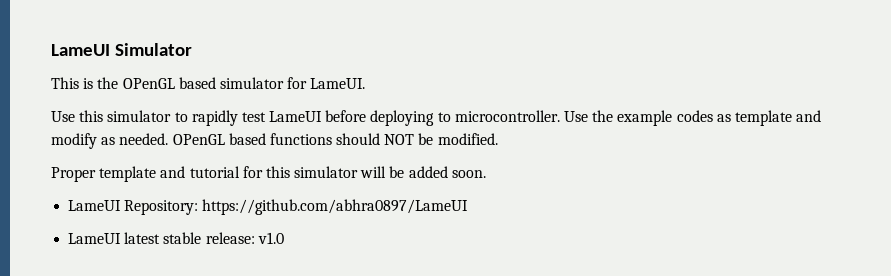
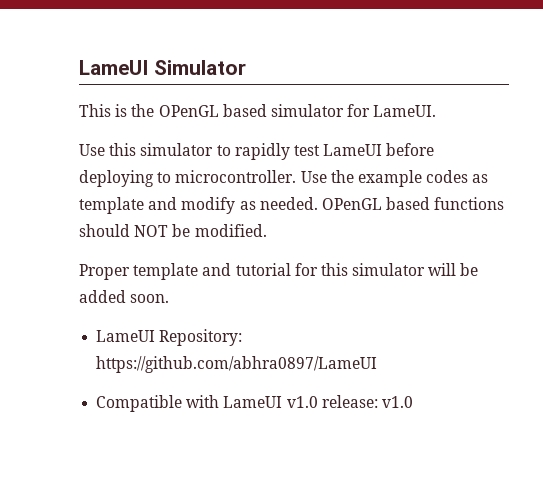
- LameUI latest stable release: v1.0
+ Compatible with LameUI v1.0 release: v1.0

